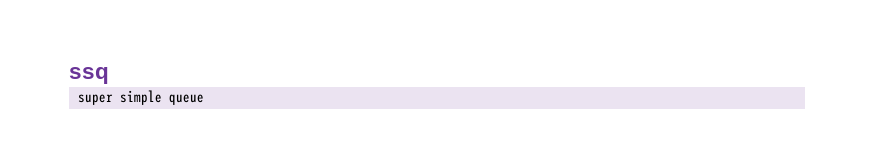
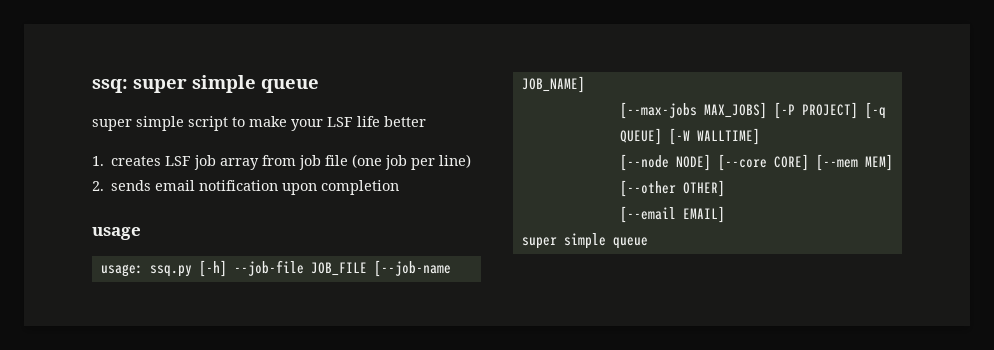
- ssq
+ ssq: super simple queue
+ super simple script to make your LSF life better
+ 1. creates LSF job array from job file (one job per line)
+ 2. sends email notification upon completion
+ usage
+ usage: ssq.py [-h] --job-file JOB_FILE [--job-name JOB_NAME]
+ [--max-jobs MAX_JOBS] [-P PROJECT] [-q QUEUE] [-W WALLTIME]
+ [--node NODE] [--core CORE] [--mem MEM] [--other OTHER]
+ [--email EMAIL]

